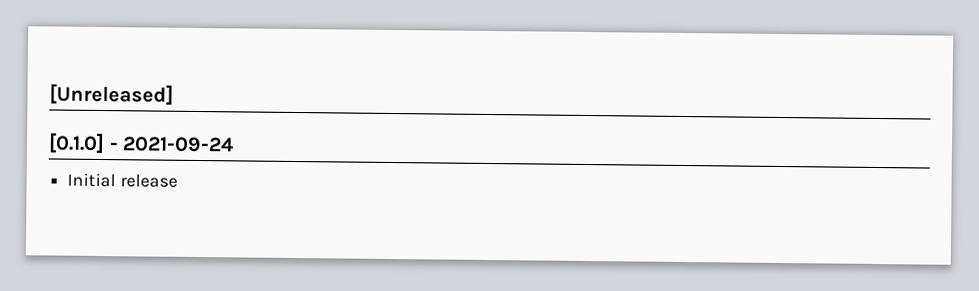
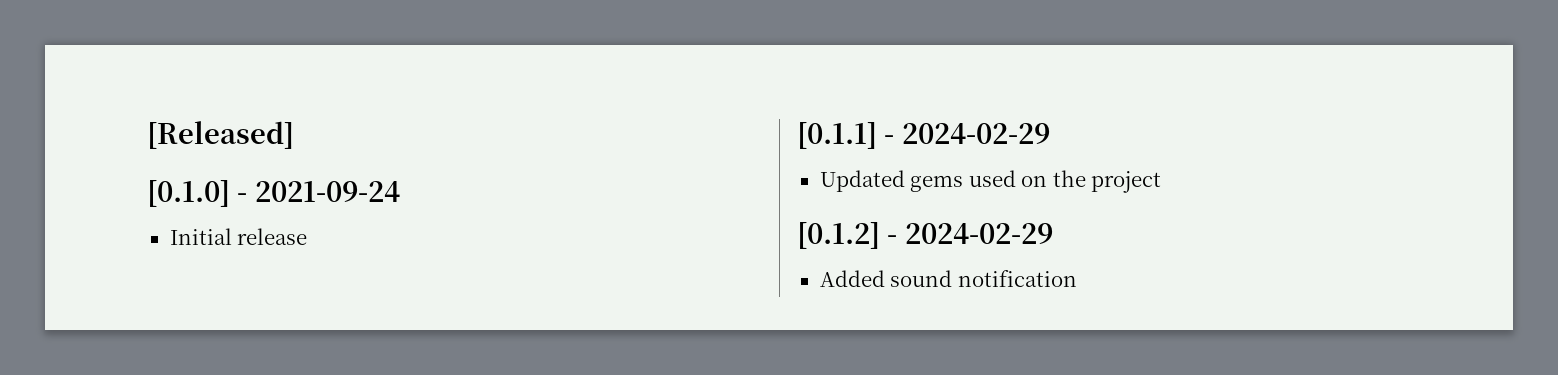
- [Unreleased]
+ [Released]
+ [0.1.1] - 2024-02-29
+ Updated gems used on the project
+ [0.1.2] - 2024-02-29
+ Added sound notification

